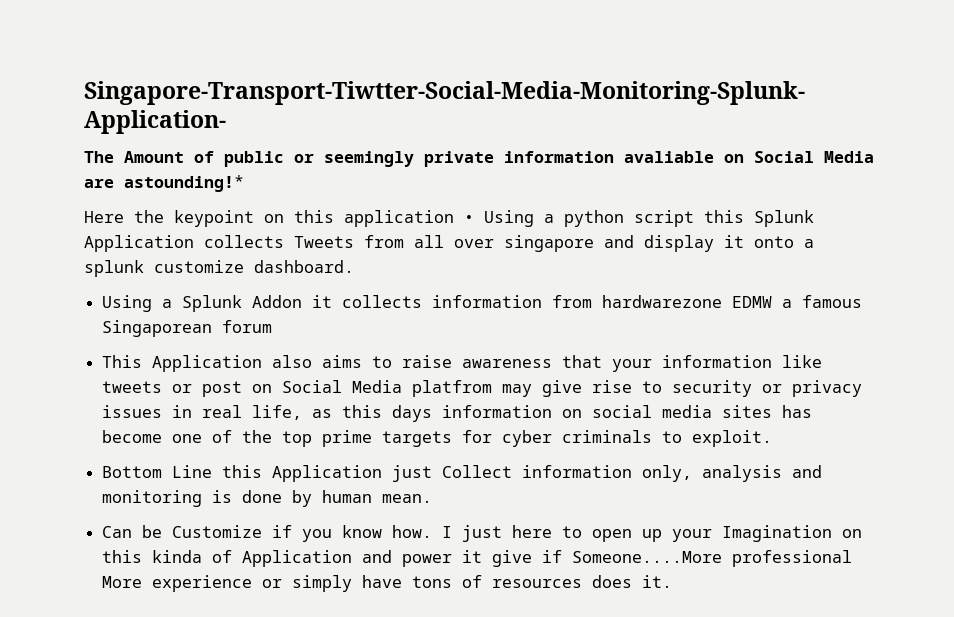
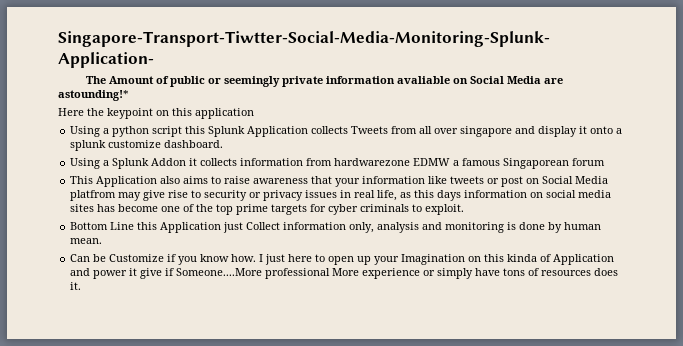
- Here the keypoint on this application • Using a python script this Splunk Application collects Tweets from all over singapore and display it onto a splunk customize dashboard.
+ Here the keypoint on this application
+ Using a python script this Splunk Application collects Tweets from all over singapore and display it onto a splunk customize dashboard.

